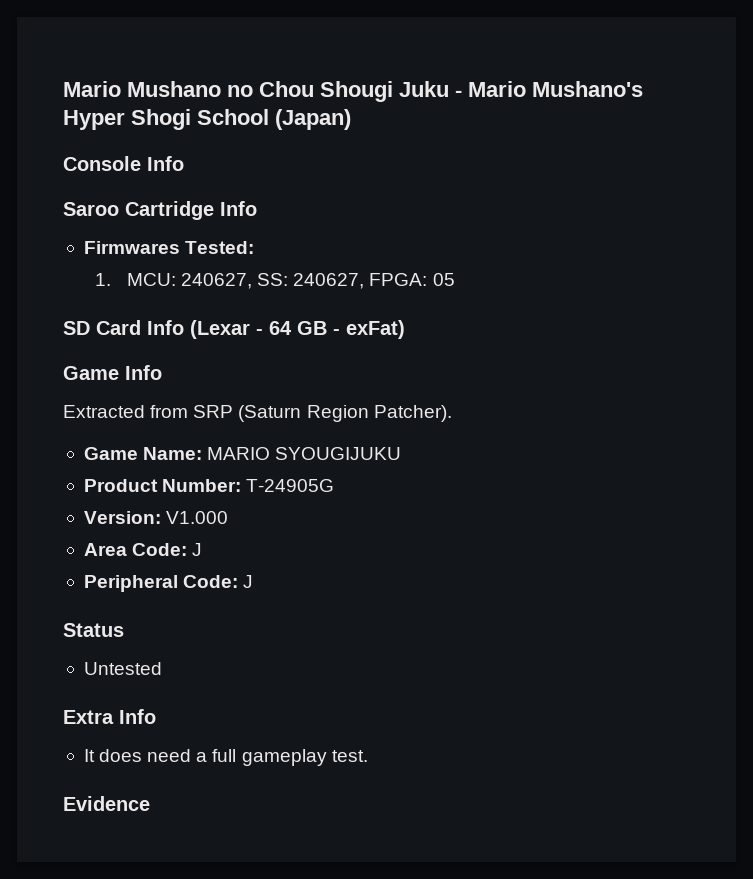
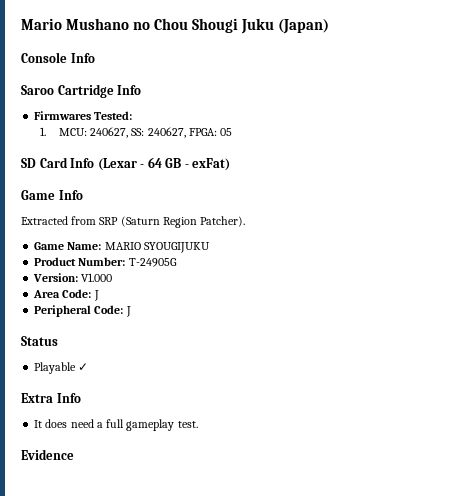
- Mario Mushano no Chou Shougi Juku - Mario Mushano's Hyper Shogi School (Japan)
+ Mario Mushano no Chou Shougi Juku (Japan)
- Untested
+ Playable ✓

